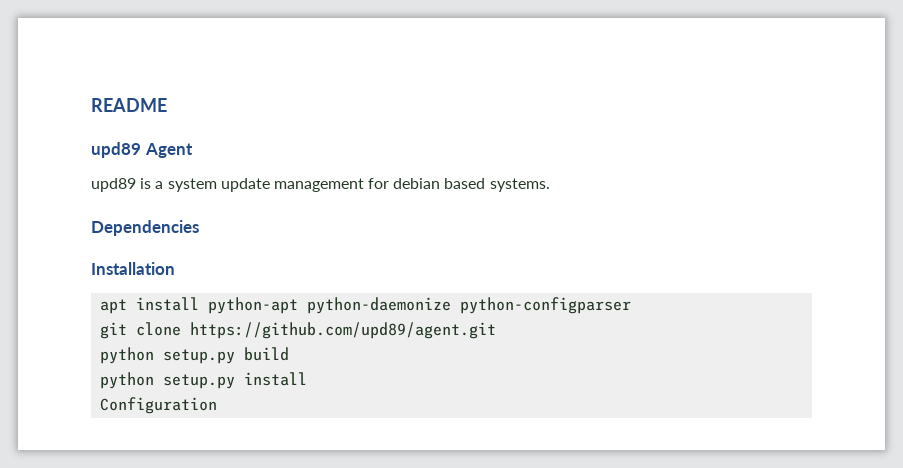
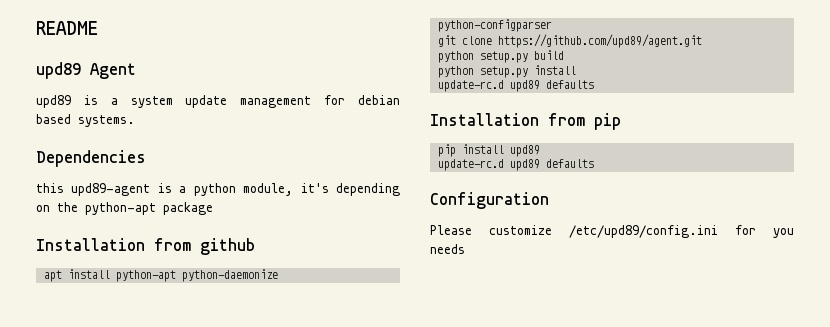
- Installation
+ this upd89-agent is a python module, it's depending on the python-apt package
+ Installation from github
  python setup.py install
+ update-rc.d upd89 defaults
+ Installation from pip
+ pip install upd89
+ update-rc.d upd89 defaults
  Configuration
+ Please customize /etc/upd89/config.ini for you needs

